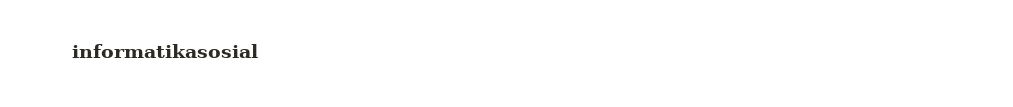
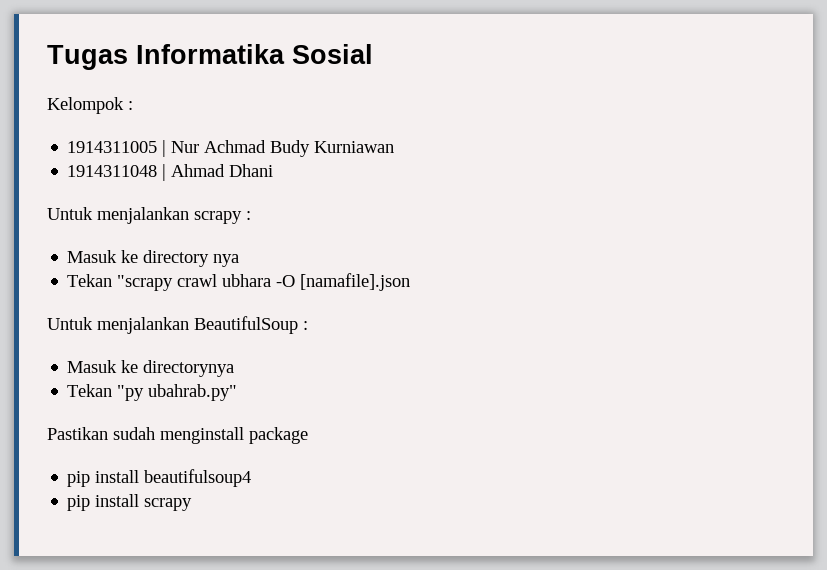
- informatikasosial
+ Tugas Informatika Sosial
+ Kelompok :
+ 1914311005 | Nur Achmad Budy Kurniawan
+ 1914311048 | Ahmad Dhani
+ Untuk menjalankan scrapy :
+ Masuk ke directory nya
+ Tekan "scrapy crawl ubhara -O [namafile].json
+ Untuk menjalankan BeautifulSoup :
+ Masuk ke directorynya
+ Tekan "py ubahrab.py"
+ Pastikan sudah menginstall package
+ pip install beautifulsoup4
+ pip install scrapy

